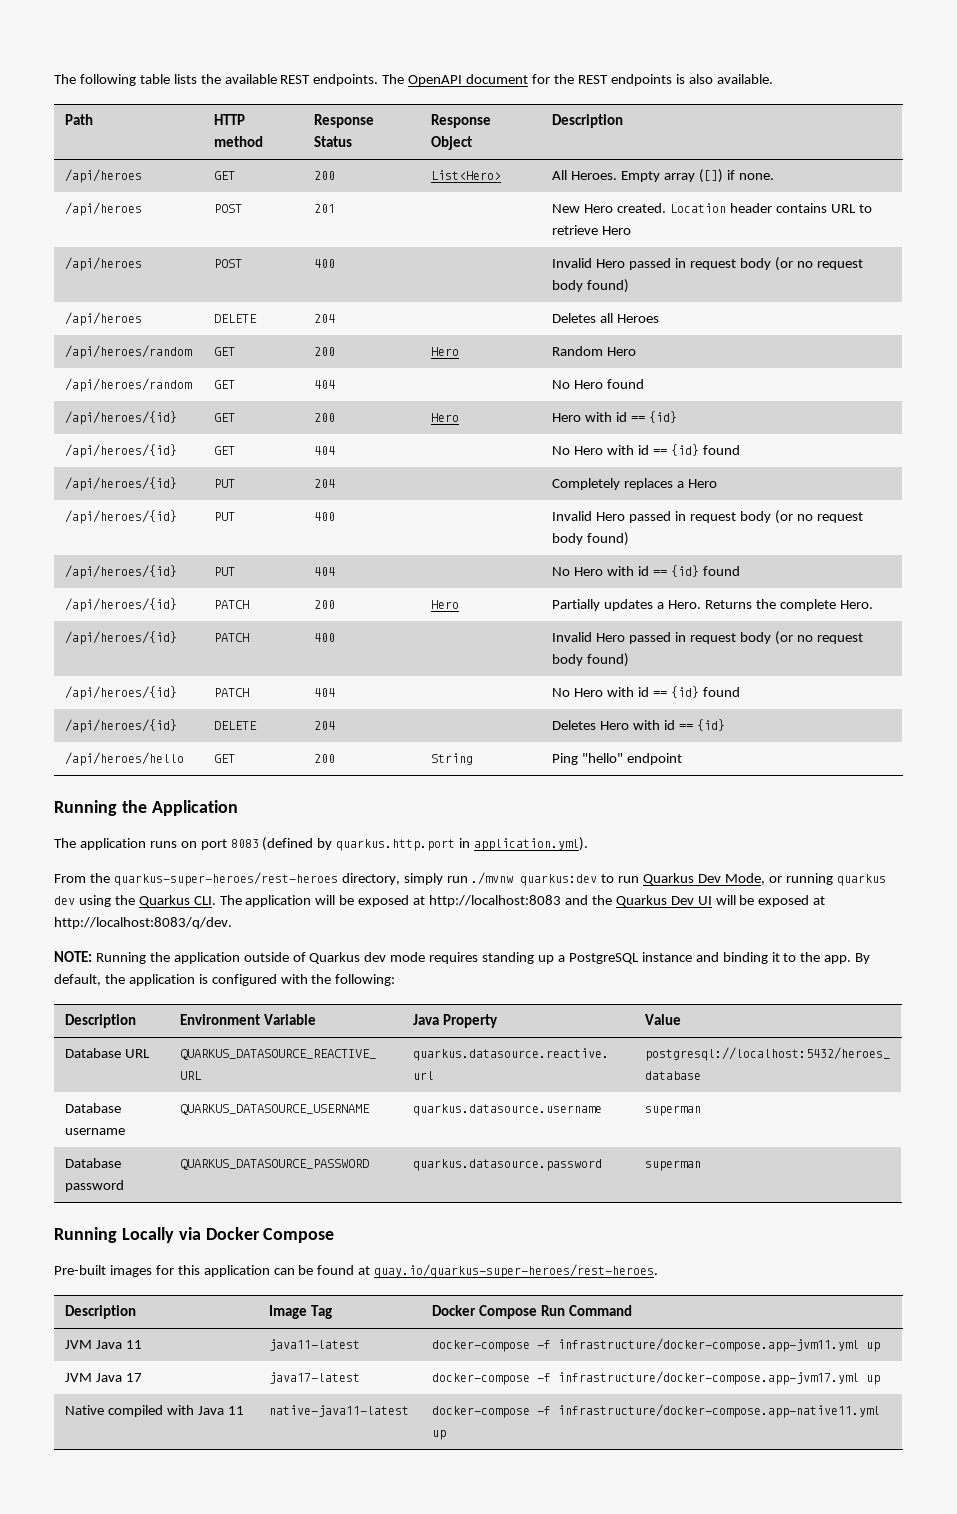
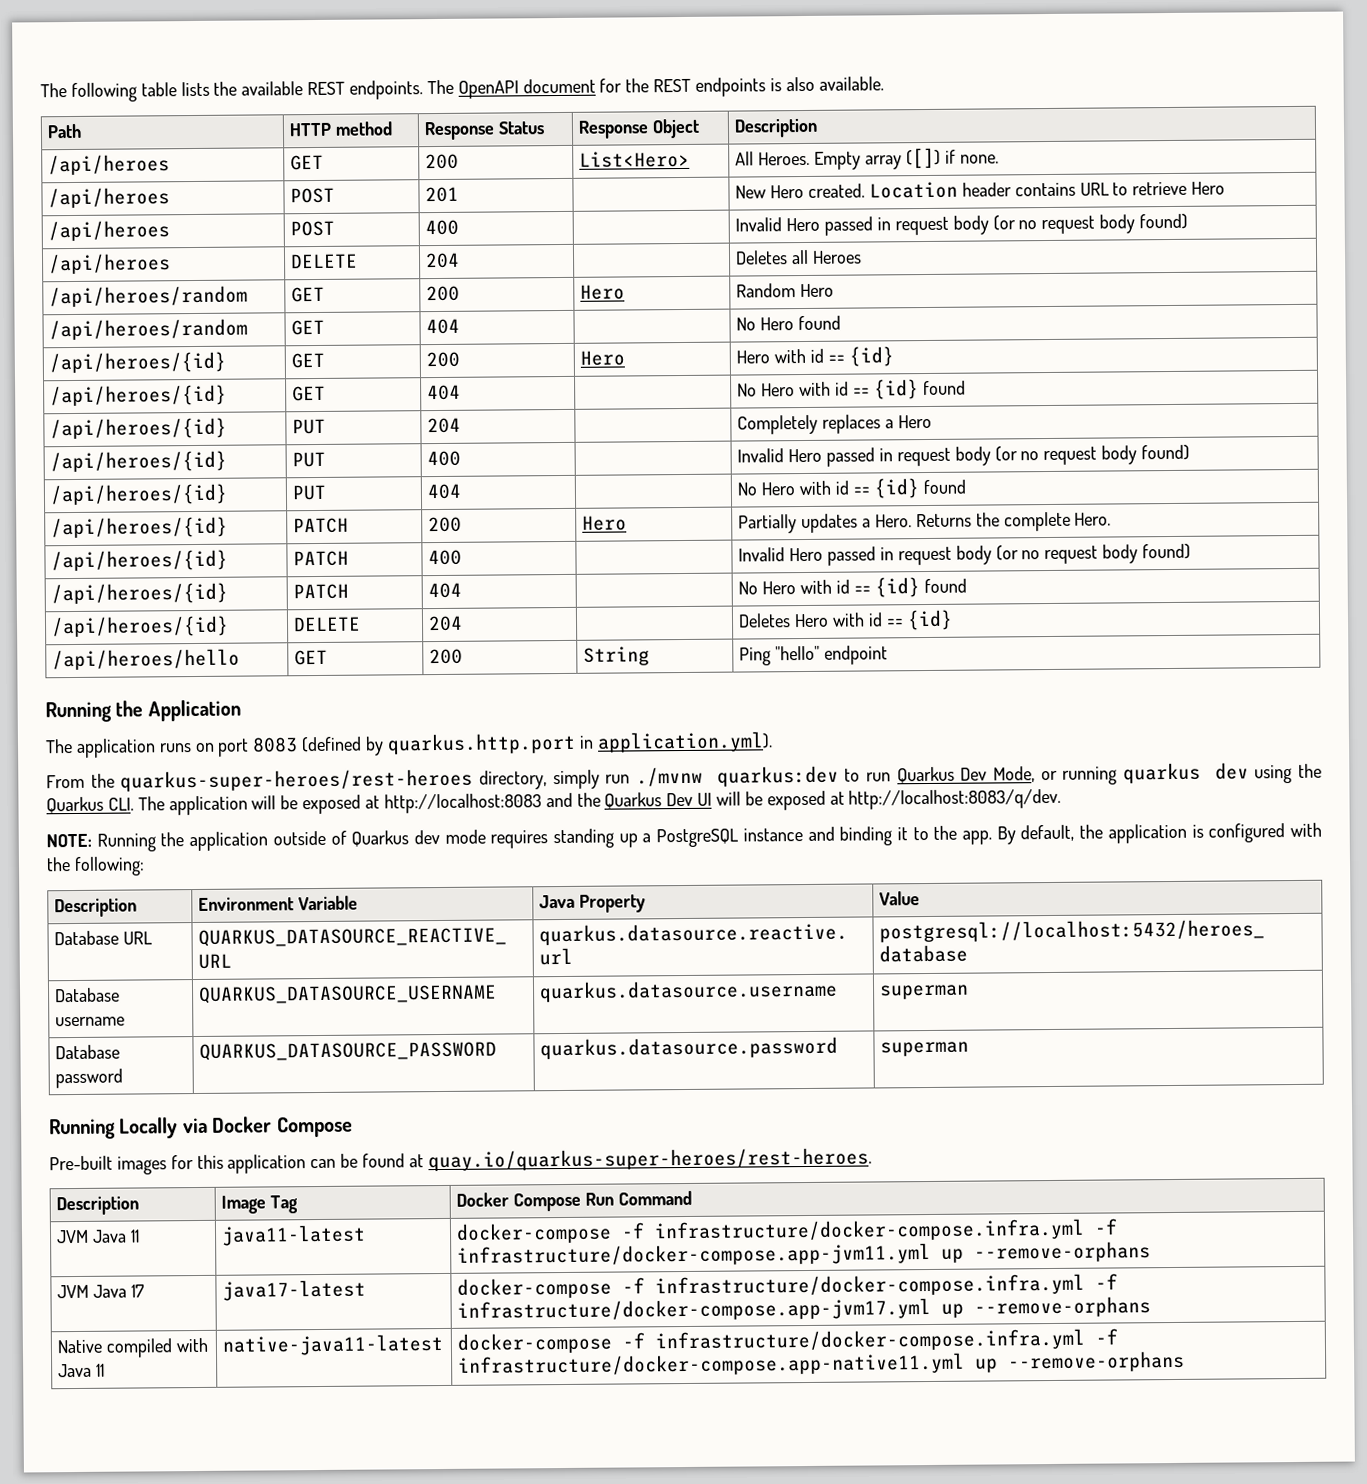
- JVM Java 11 | java11-latest | docker-compose -f infrastructure/docker-compose.app-jvm11.yml up
+ JVM Java 11 | java11-latest | docker-compose -f infrastructure/docker-compose.infra.yml -f infrastructure/docker-compose.app-jvm11.yml up --remove-orphans
- JVM Java 17 | java17-latest | docker-compose -f infrastructure/docker-compose.app-jvm17.yml up
+ JVM Java 17 | java17-latest | docker-compose -f infrastructure/docker-compose.infra.yml -f infrastructure/docker-compose.app-jvm17.yml up --remove-orphans
- Native compiled with Java 11 | native-java11-latest | docker-compose -f infrastructure/docker-compose.app-native11.yml up
+ Native compiled with Java 11 | native-java11-latest | docker-compose -f infrastructure/docker-compose.infra.yml -f infrastructure/docker-compose.app-native11.yml up --remove-orphans

